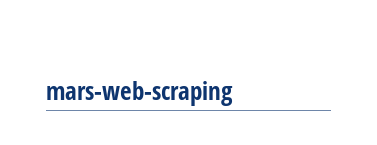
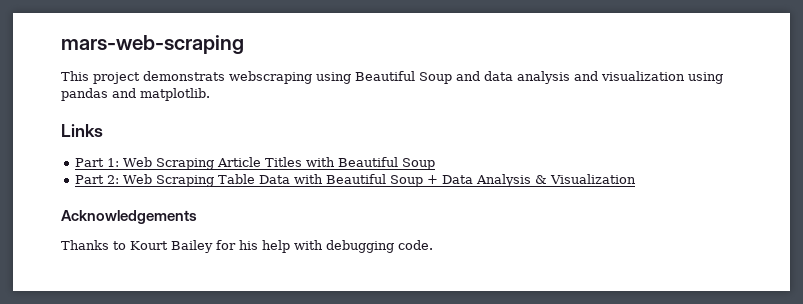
+ This project demonstrats webscraping using Beautiful Soup and data analysis and visualization using pandas and matplotlib.
+ Links
+ Part 1: Web Scraping Article Titles with Beautiful Soup
+ Part 2: Web Scraping Table Data with Beautiful Soup + Data Analysis & Visualization
+ Acknowledgements
+ Thanks to Kourt Bailey for his help with debugging code.

